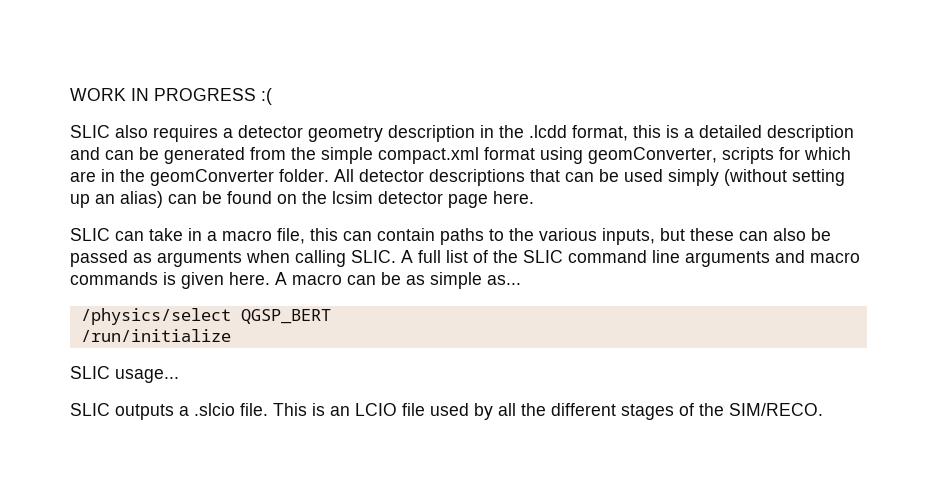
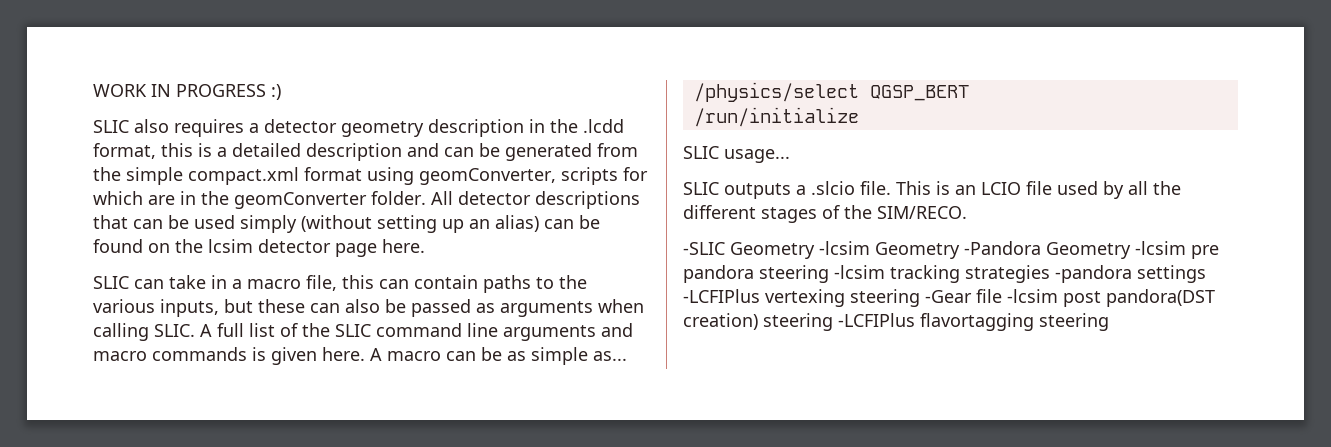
- WORK IN PROGRESS :(
+ WORK IN PROGRESS :)
+ -SLIC Geometry -lcsim Geometry -Pandora Geometry -lcsim pre pandora steering -lcsim tracking strategies -pandora settings -LCFIPlus vertexing steering -Gear file -lcsim post pandora(DST creation) steering -LCFIPlus flavortagging steering

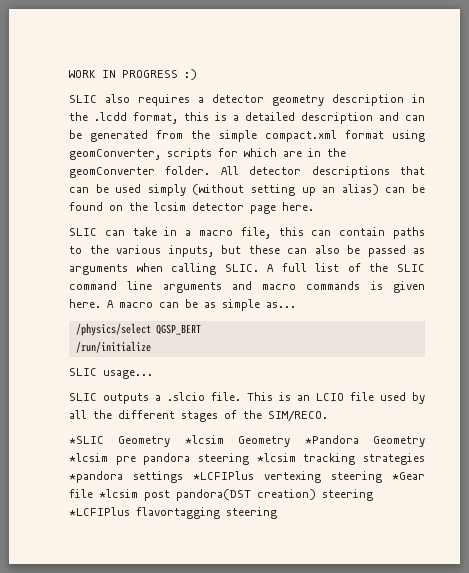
- -SLIC Geometry -lcsim Geometry -Pandora Geometry -lcsim pre pandora steering -lcsim tracking strategies -pandora settings -LCFIPlus vertexing steering -Gear file -lcsim post pandora(DST creation) steering -LCFIPlus flavortagging steering
+ *SLIC Geometry *lcsim Geometry *Pandora Geometry *lcsim pre pandora steering *lcsim tracking strategies *pandora settings *LCFIPlus vertexing steering *Gear file *lcsim post pandora(DST creation) steering *LCFIPlus flavortagging steering

